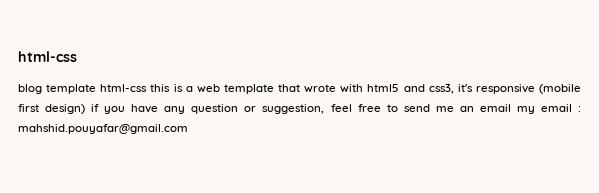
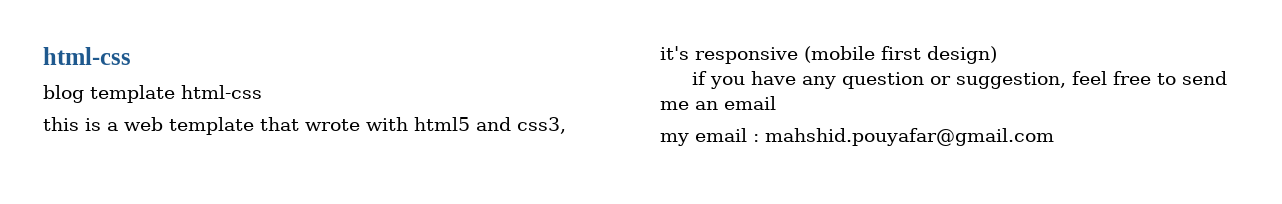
- blog template html-css this is a web template that wrote with html5 and css3, it's responsive (mobile first design) if you have any question or suggestion, feel free to send me an email my email : mahshid.pouyafar@gmail.com
+ blog template html-css
+ this is a web template that wrote with html5 and css3,
+ it's responsive (mobile first design)
+ if you have any question or suggestion, feel free to send me an email
+ my email : mahshid.pouyafar@gmail.com

